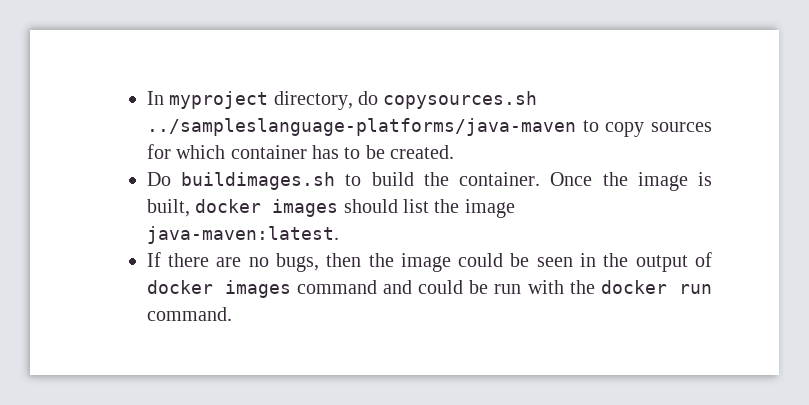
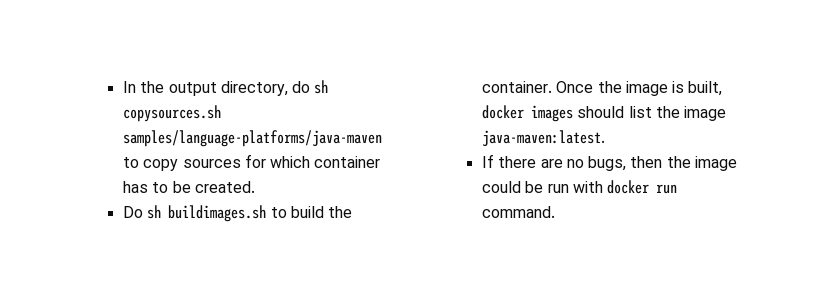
- In myproject directory, do copysources.sh ../sampleslanguage-platforms/java-maven to copy sources for which container has to be created.
+ In the output directory, do sh copysources.sh samples/language-platforms/java-maven to copy sources for which container has to be created.
- Do buildimages.sh to build the container.
+ Do sh buildimages.sh to build the container.
- If there are no bugs, then the image could be seen in the output of docker images command and could be run with the docker run command.
+ If there are no bugs, then the image could be run with docker run command.

